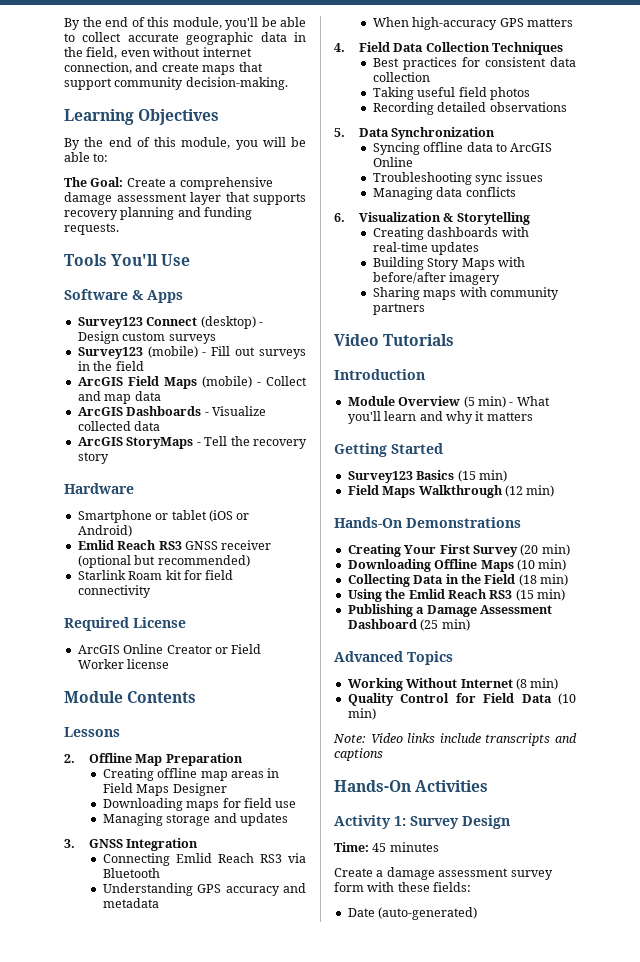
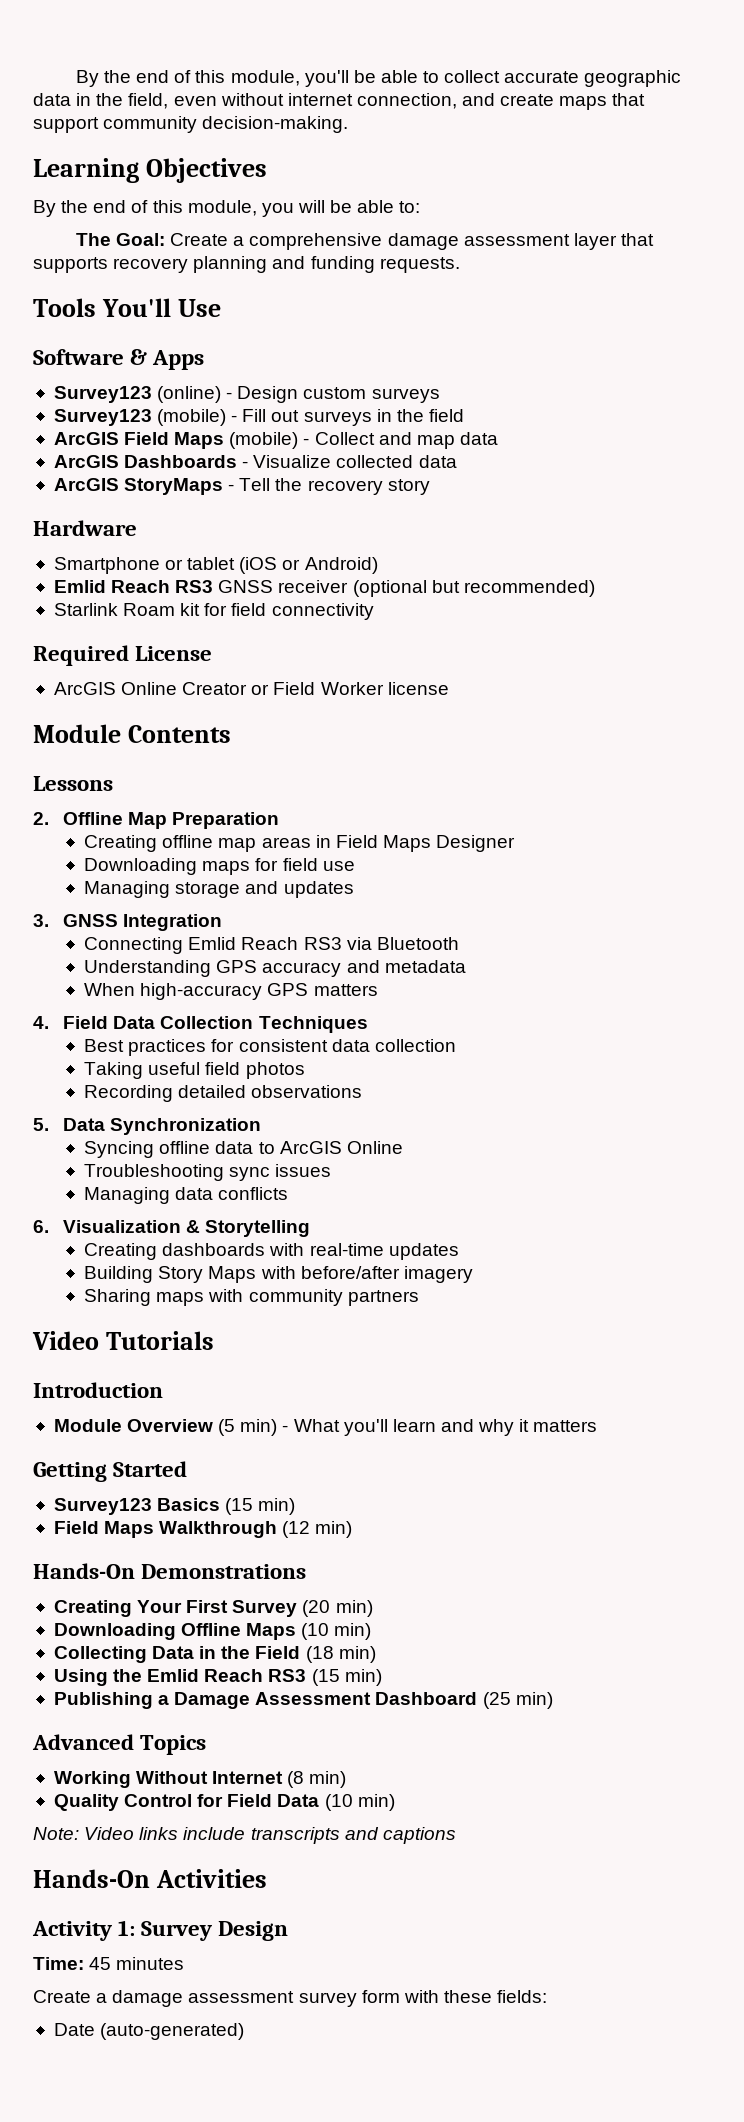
- Survey123 Connect (desktop) - Design custom surveys
+ Survey123 (online) - Design custom surveys

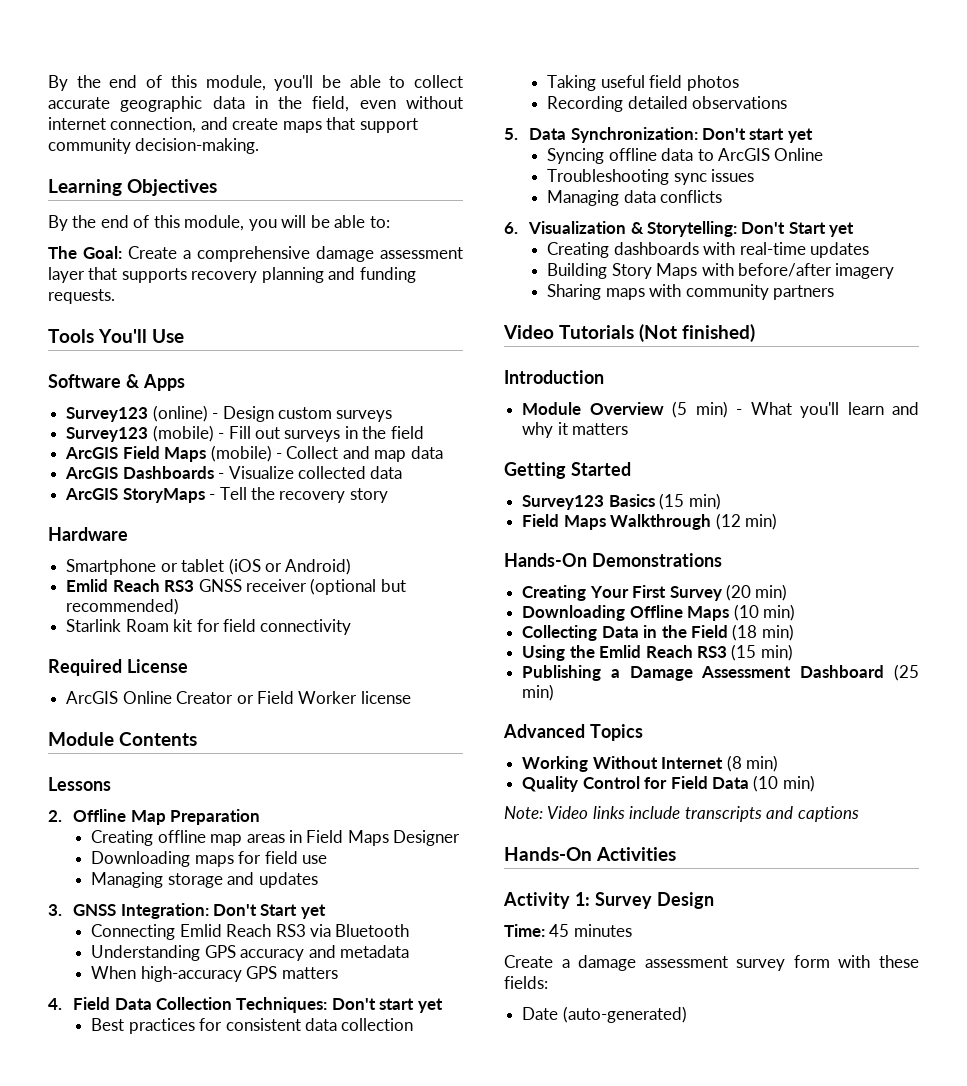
- 3. GNSS Integration
+ 3. GNSS Integration: Don't Start yet
- 4. Field Data Collection Techniques
+ 4. Field Data Collection Techniques: Don't start yet
- 5. Data Synchronization
+ 5. Data Synchronization: Don't start yet
- 6. Visualization & Storytelling
+ 6. Visualization & Storytelling: Don't Start yet
- Video Tutorials
+ Video Tutorials (Not finished)

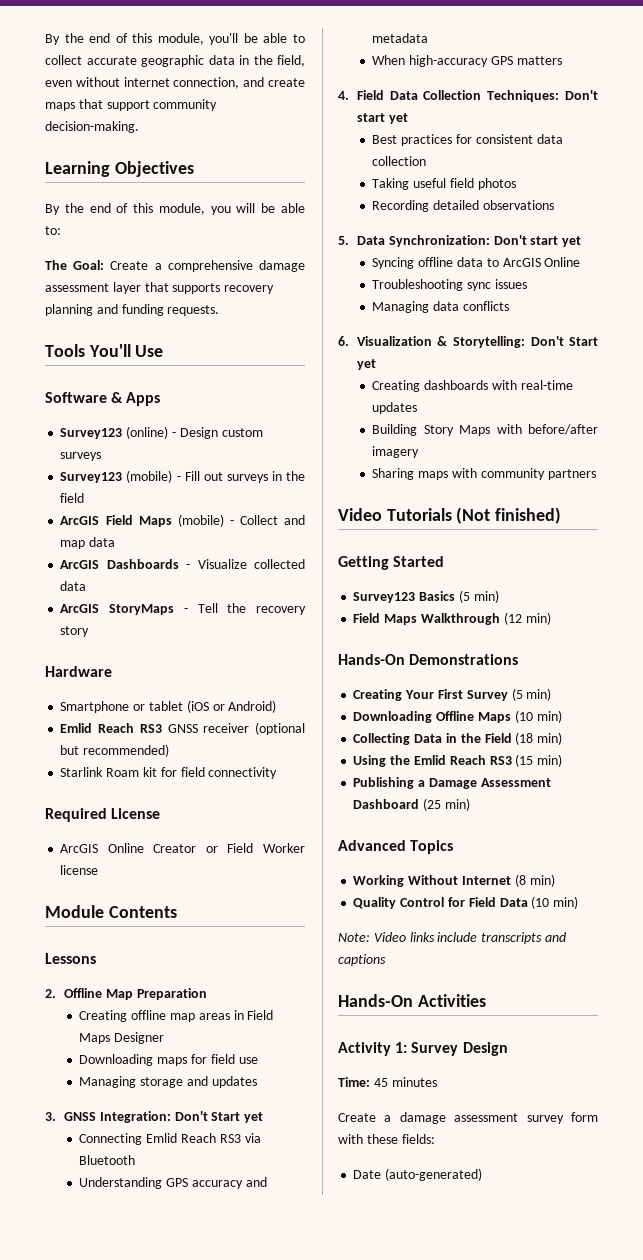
- Introduction
- Module Overview (5 min) - What you'll learn and why it matters
- Survey123 Basics (15 min)
+ Survey123 Basics (5 min)
- Creating Your First Survey (20 min)
+ Creating Your First Survey (5 min)

